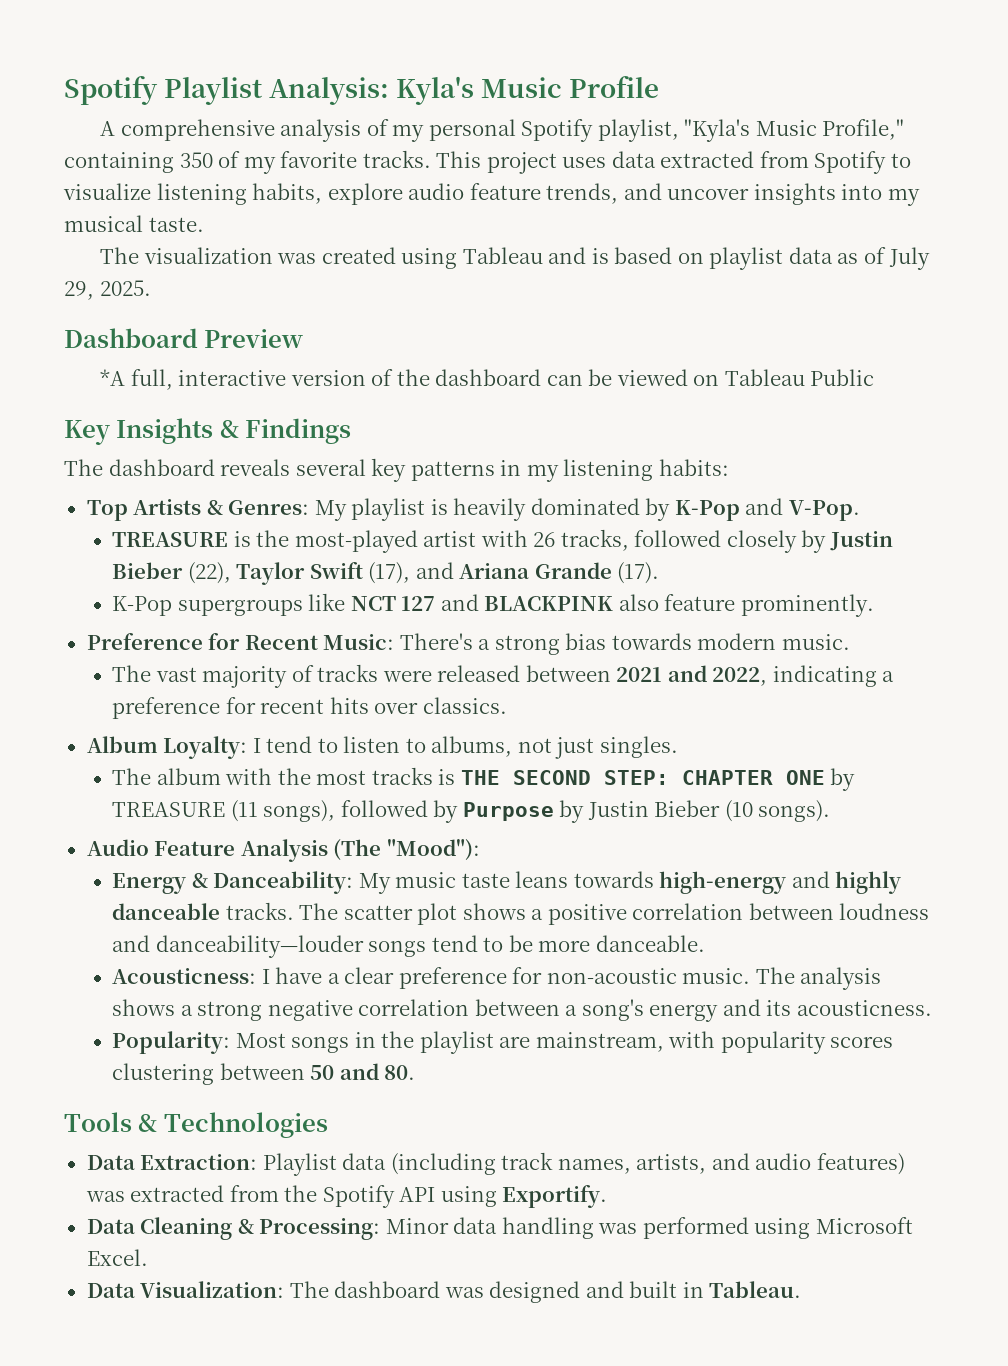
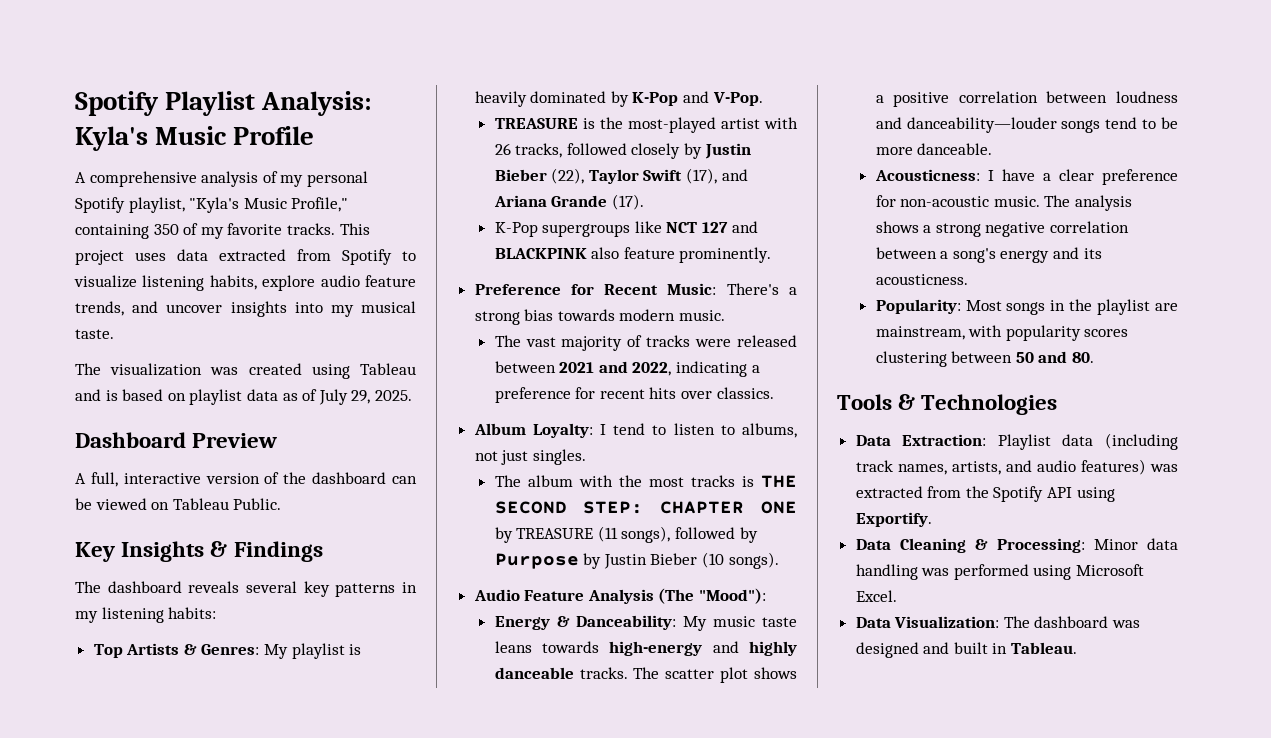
- *A full, interactive version of the dashboard can be viewed on Tableau Public
+ A full, interactive version of the dashboard can be viewed on Tableau Public.

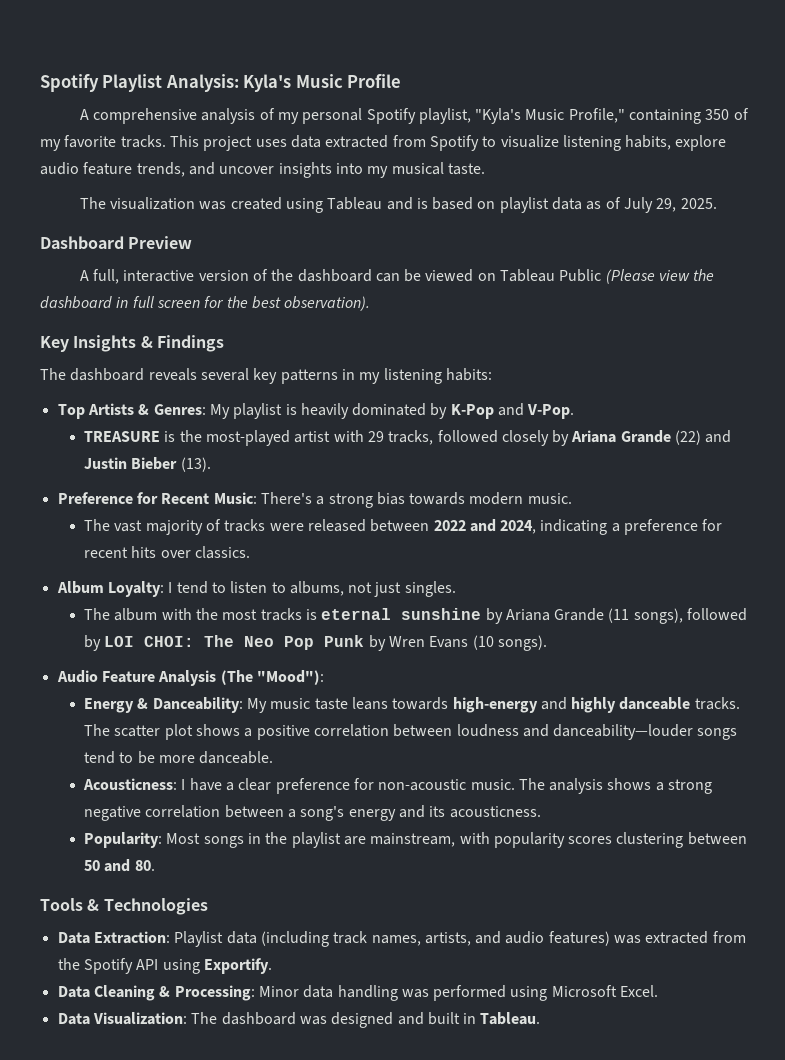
- A full, interactive version of the dashboard can be viewed on Tableau Public.
+ A full, interactive version of the dashboard can be viewed on Tableau Public (Please view the dashboard in full screen for the best observation).
- TREASURE is the most-played artist with 26 tracks, followed closely by Justin Bieber (22), Taylor Swift (17), and Ariana Grande (17).
- K-Pop supergroups like NCT 127 and BLACKPINK also feature prominently.
+ TREASURE is the most-played artist with 29 tracks, followed closely by Ariana Grande (22) and Justin Bieber (13).
- The vast majority of tracks were released between 2021 and 2022, indicating a preference for recent hits over classics.
+ The vast majority of tracks were released between 2022 and 2024, indicating a preference for recent hits over classics.
- The album with the most tracks is THE SECOND STEP: CHAPTER ONE by TREASURE (11 songs), followed by Purpose by Justin Bieber (10 songs).
+ The album with the most tracks is eternal sunshine by Ariana Grande (11 songs), followed by LOI CHOI: The Neo Pop Punk by Wren Evans (10 songs).

